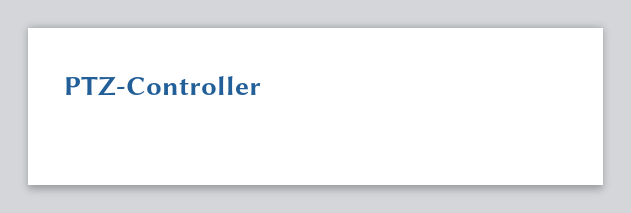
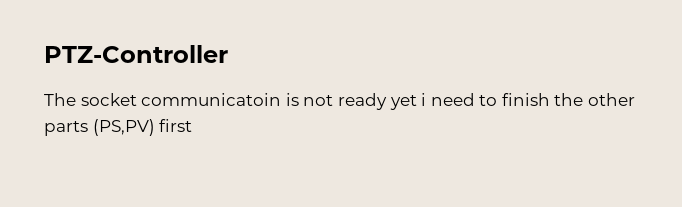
+ The socket communicatoin is not ready yet i need to finish the other parts (PS,PV) first

